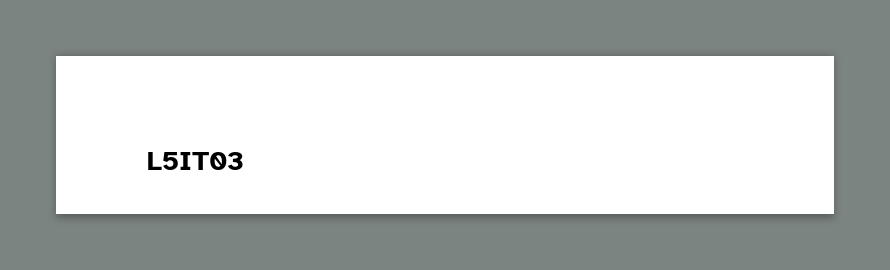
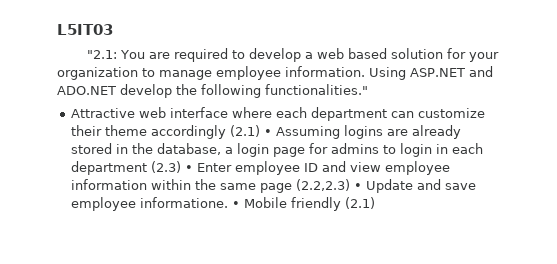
+ "2.1: You are required to develop a web based solution for your organization to manage employee information. Using ASP.NET and ADO.NET develop the following functionalities."
+ Attractive web interface where each department can customize their theme accordingly (2.1) • Assuming logins are already stored in the database, a login page for admins to login in each department (2.3) • Enter employee ID and view employee information within the same page (2.2,2.3) • Update and save employee informatione. • Mobile friendly (2.1)

